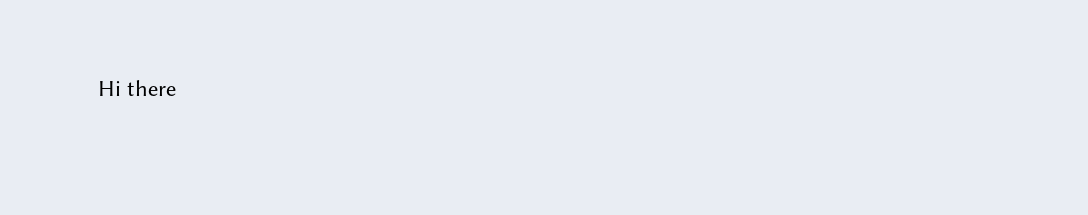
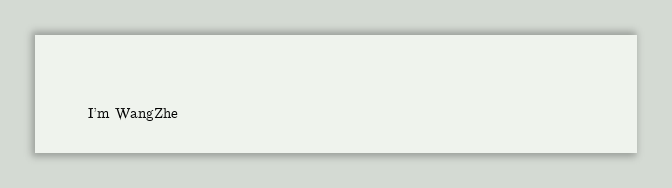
- Hi there
+ I’m WangZhe

